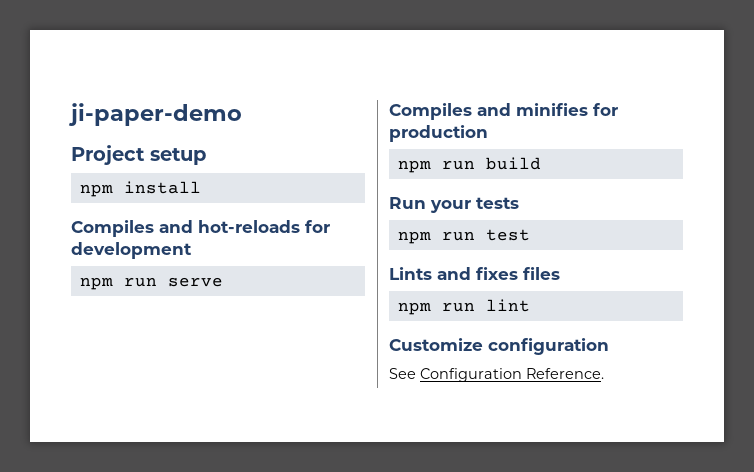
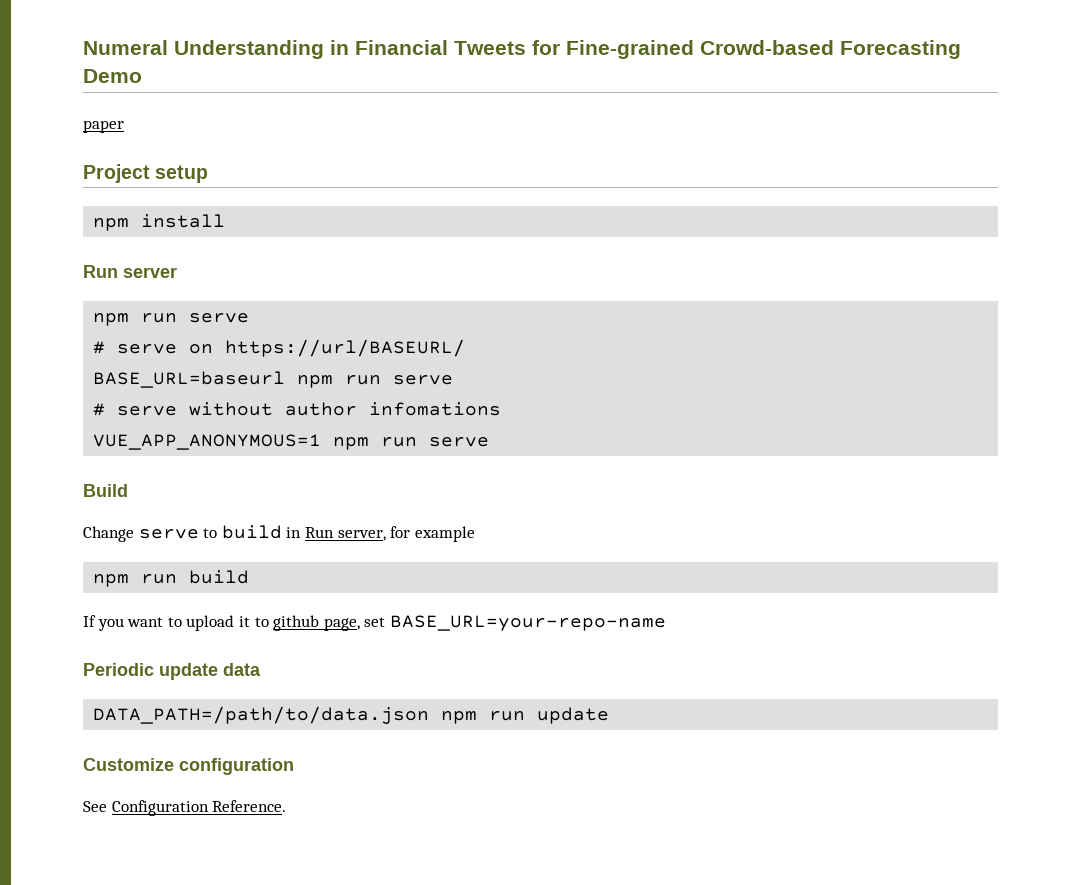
- ji-paper-demo
+ Numeral Understanding in Financial Tweets for Fine-grained Crowd-based Forecasting Demo
+ paper
  Project setup
  npm install
- Compiles and hot-reloads for development
+ Run server
  npm run serve
- Compiles and minifies for production
+ # serve on https://url/BASEURL/
+ BASE_URL=baseurl npm run serve
+ # serve without author infomations
+ VUE_APP_ANONYMOUS=1 npm run serve
+ Build
+ Change serve to build in Run server, for example
  npm run build
- Run your tests
- npm run test
- Lints and fixes files
- npm run lint
+ If you want to upload it to github page, set BASE_URL=your-repo-name
+ Periodic update data
+ DATA_PATH=/path/to/data.json npm run update

